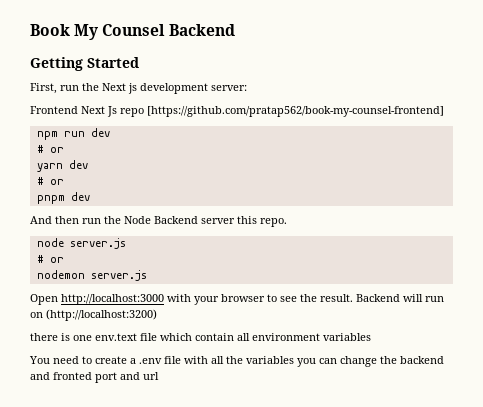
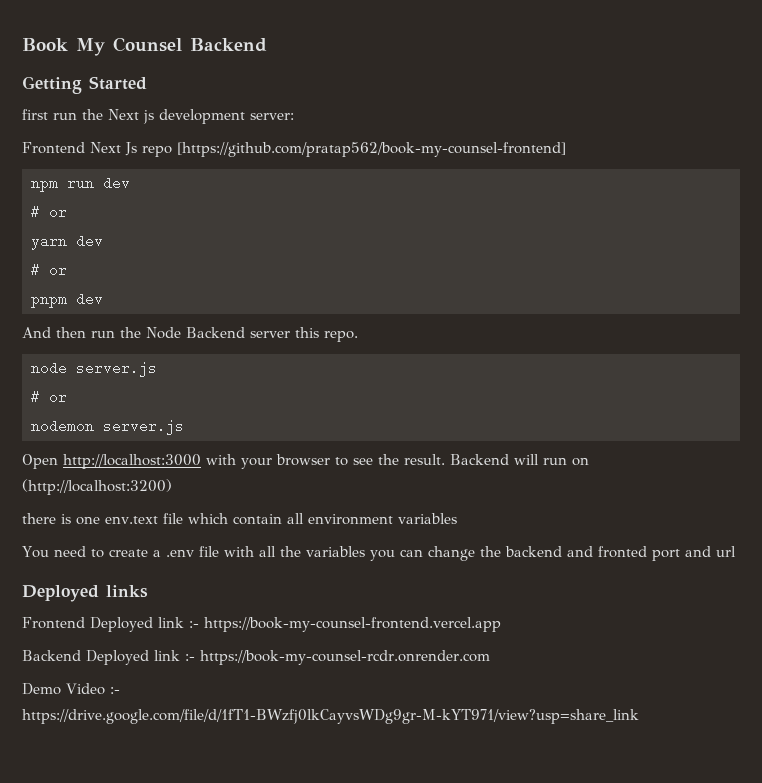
- First, run the Next js development server:
+ first run the Next js development server:
+ Deployed links
+ Frontend Deployed link :- https://book-my-counsel-frontend.vercel.app
+ Backend Deployed link :- https://book-my-counsel-rcdr.onrender.com
+ Demo Video :- https://drive.google.com/file/d/1fT1-BWzfj0lkCayvsWDg9gr-M-kYT971/view?usp=share_link

